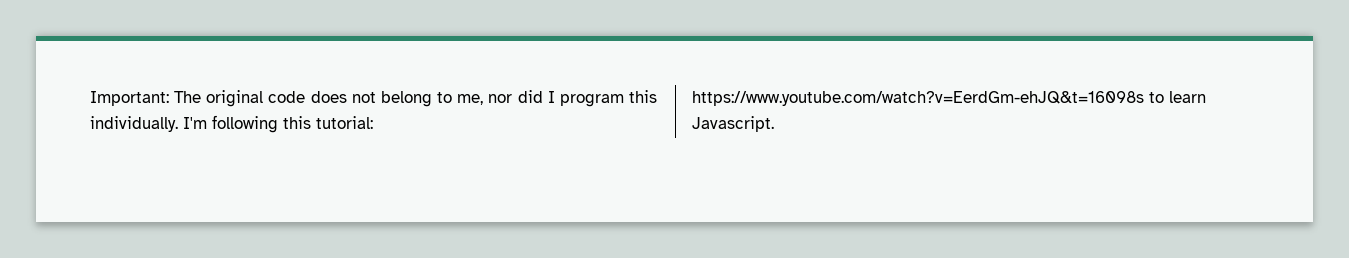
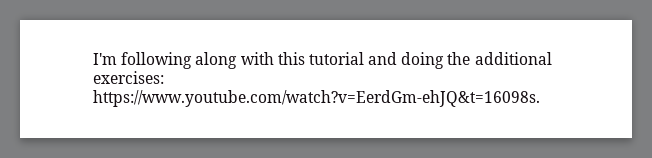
- Important: The original code does not belong to me, nor did I program this individually. I'm following this tutorial: https://www.youtube.com/watch?v=EerdGm-ehJQ&t=16098s to learn Javascript.
+ I'm following along with this tutorial and doing the additional exercises: https://www.youtube.com/watch?v=EerdGm-ehJQ&t=16098s.

